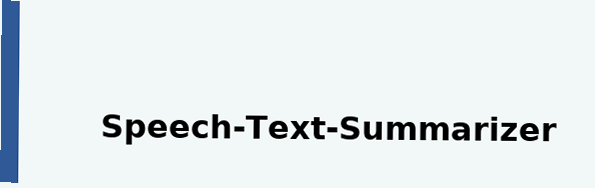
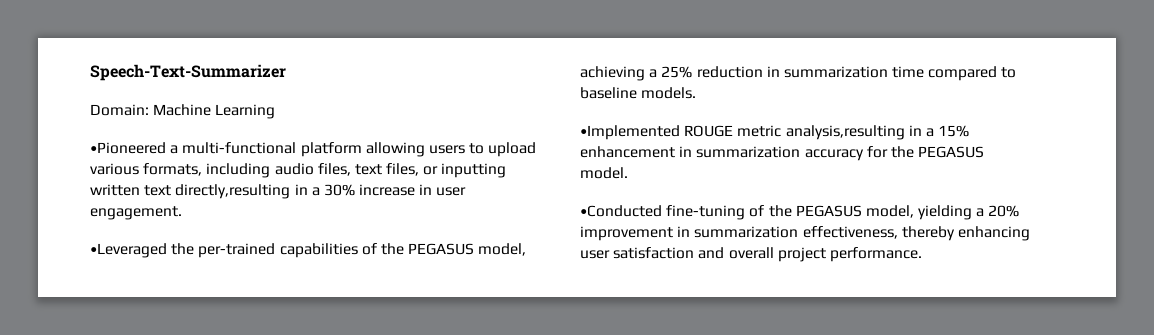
+ Domain: Machine Learning
+ •Pioneered a multi-functional platform allowing users to upload various formats, including audio files, text files, or inputting written text directly,resulting in a 30% increase in user engagement.
+ •Leveraged the per-trained capabilities of the PEGASUS model, achieving a 25% reduction in summarization time compared to baseline models.
+ •Implemented ROUGE metric analysis,resulting in a 15% enhancement in summarization accuracy for the PEGASUS model.
+ •Conducted fine-tuning of the PEGASUS model, yielding a 20% improvement in summarization effectiveness, thereby enhancing user satisfaction and overall project performance.

